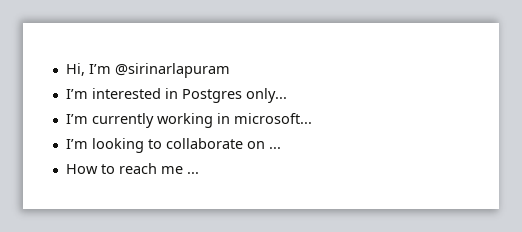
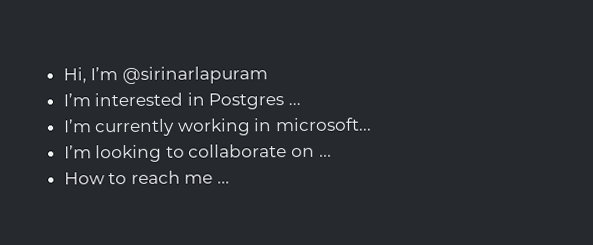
- I’m interested in Postgres only...
+ I’m interested in Postgres ...

